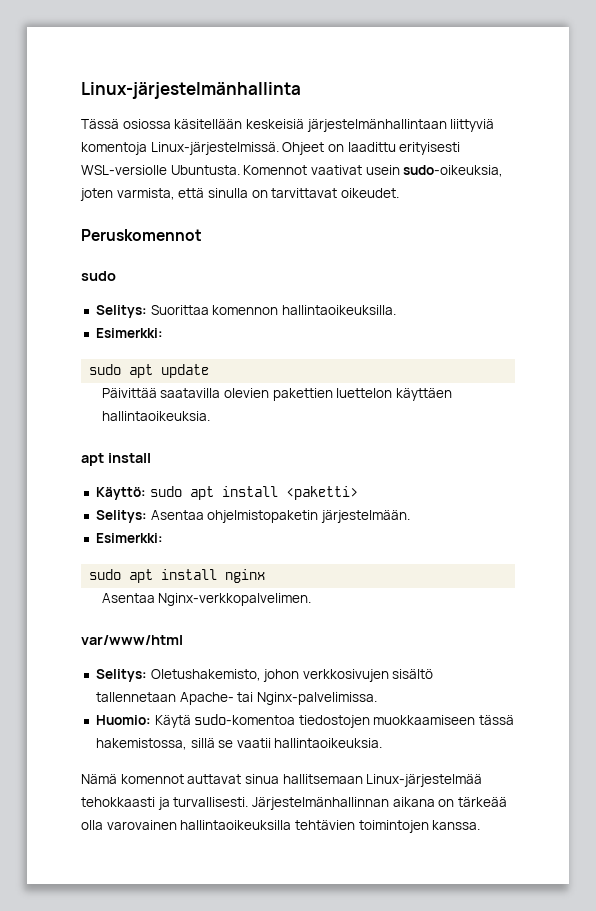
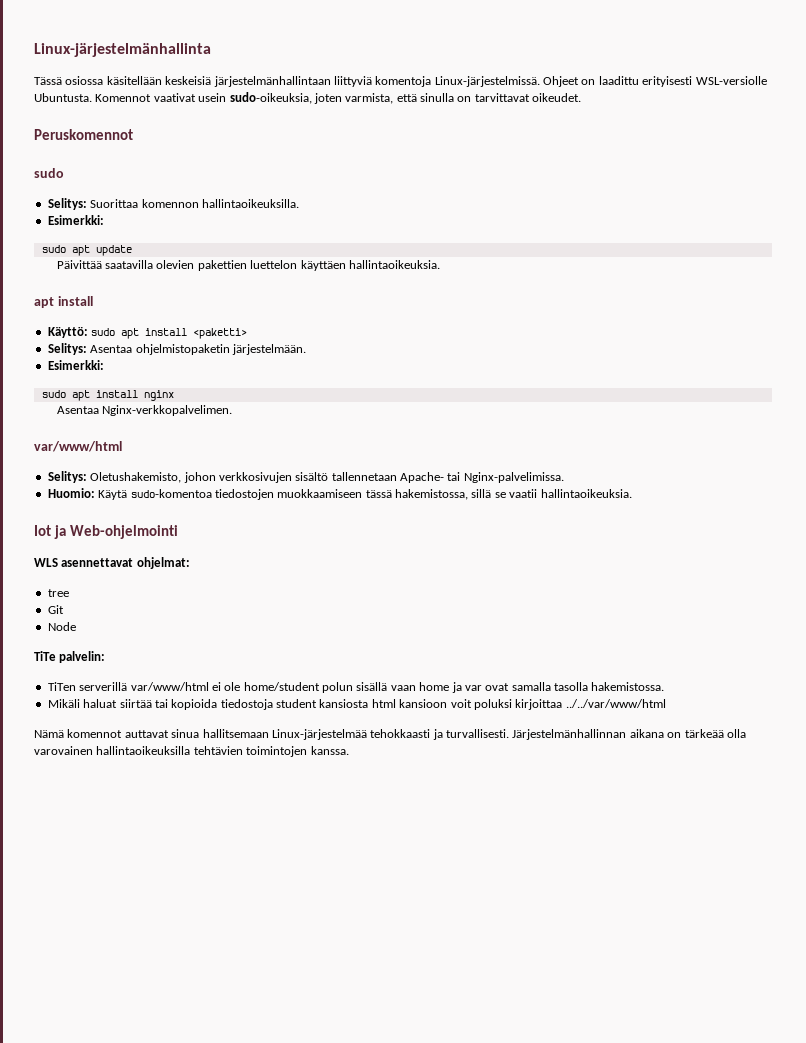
+ Iot ja Web-ohjelmointi
+ WLS asennettavat ohjelmat:
+ tree
+ Git
+ Node
+ TiTe palvelin:
+ TiTen serverillä var/www/html ei ole home/student polun sisällä vaan home ja var ovat samalla tasolla hakemistossa.
+ Mikäli haluat siirtää tai kopioida tiedostoja student kansiosta html kansioon voit poluksi kirjoittaa ../../var/www/html

